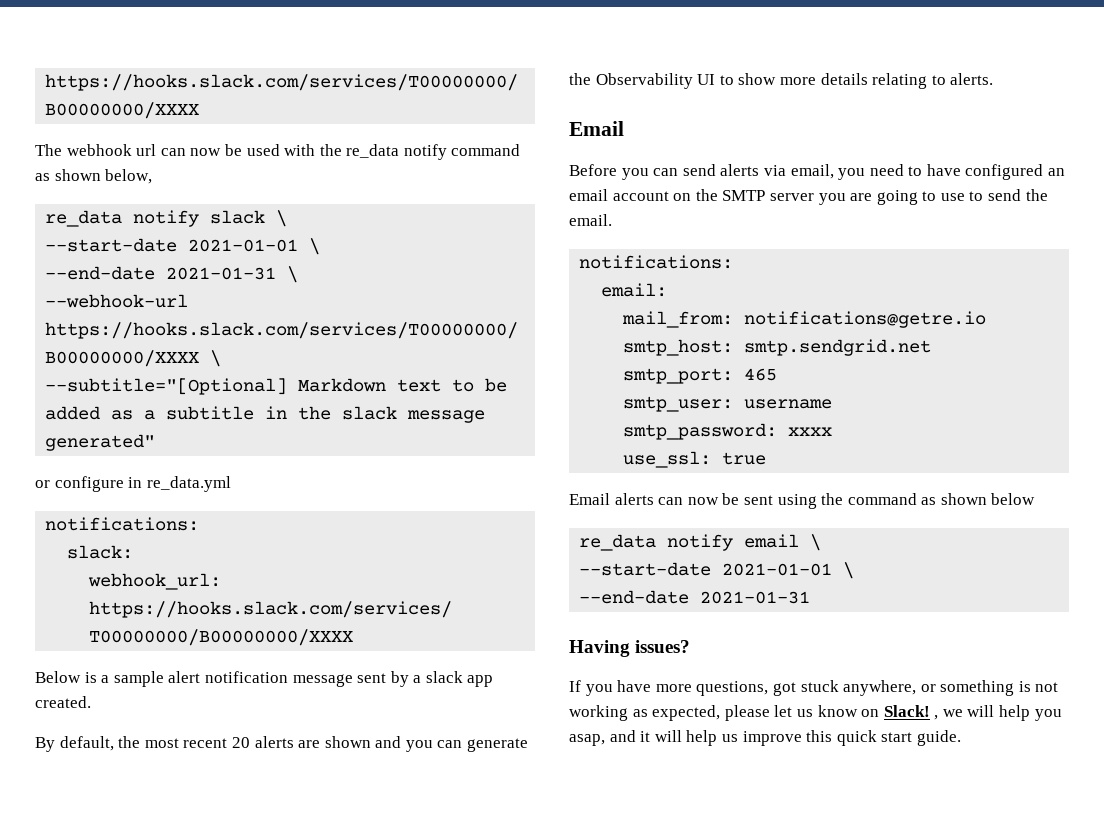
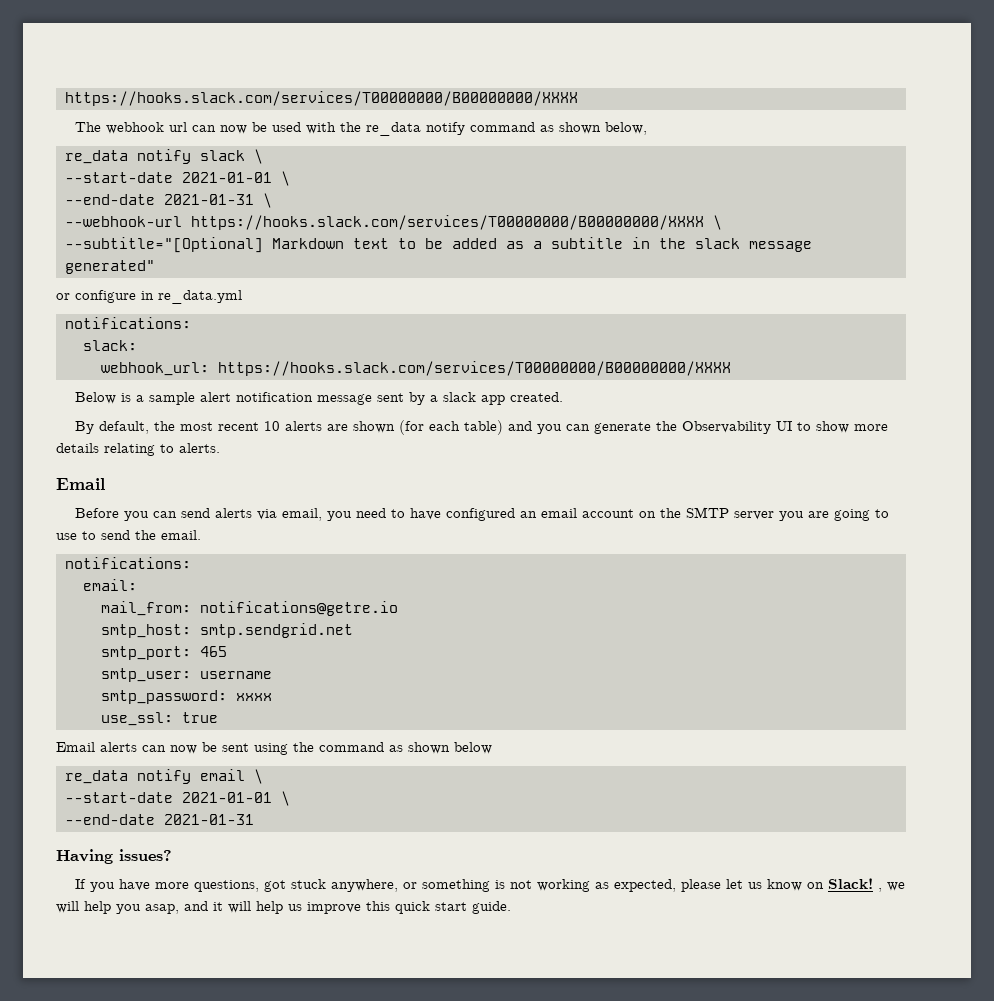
- By default, the most recent 20 alerts are shown and you can generate the Observability UI to show more details relating to alerts.
+ By default, the most recent 10 alerts are shown (for each table) and you can generate the Observability UI to show more details relating to alerts.

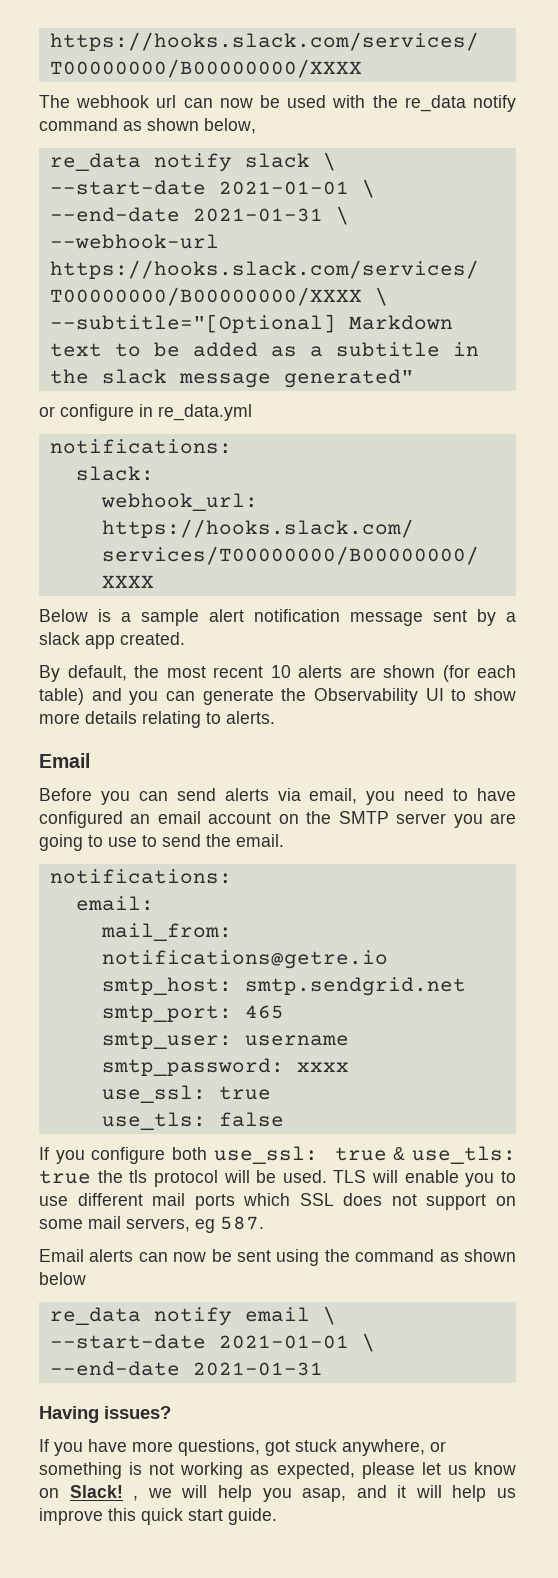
+ use_tls: false
+ If you configure both use_ssl: true & use_tls: true the tls protocol will be used. TLS will enable you to use different mail ports which SSL does not support on some mail servers, eg 587.

